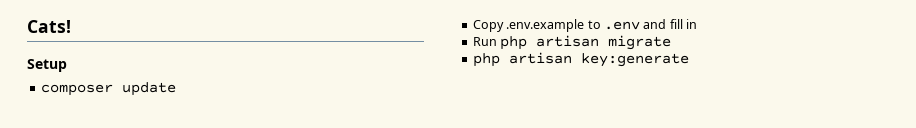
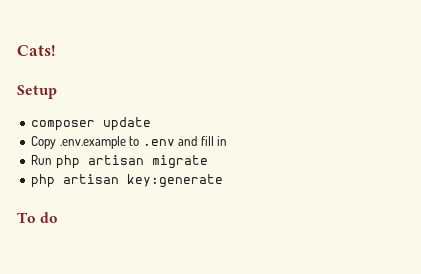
+ To do

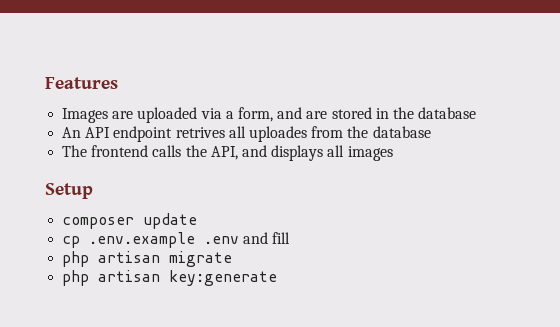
- Cats!
+ Features
+ Images are uploaded via a form, and are stored in the database
+ An API endpoint retrives all uploades from the database
+ The frontend calls the API, and displays all images
- Copy .env.example to .env and fill in
- Run php artisan migrate
+ cp .env.example .env and fill
+ php artisan migrate
- To do

